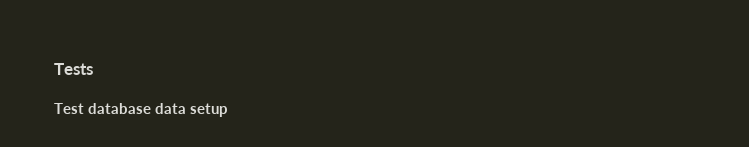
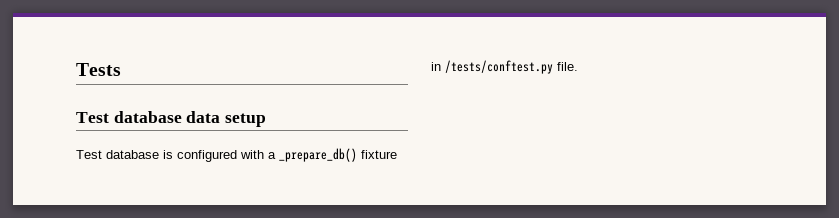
+ Test database is configured with a _prepare_db() fixture in /tests/conftest.py file.

